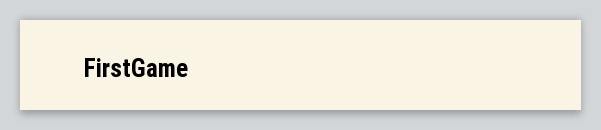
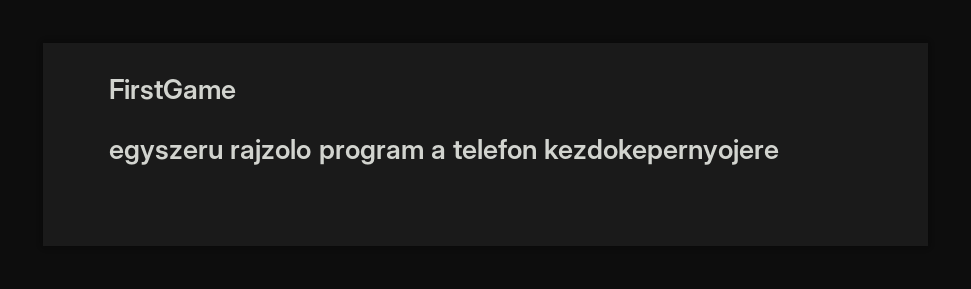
+ egyszeru rajzolo program a telefon kezdokepernyojere

